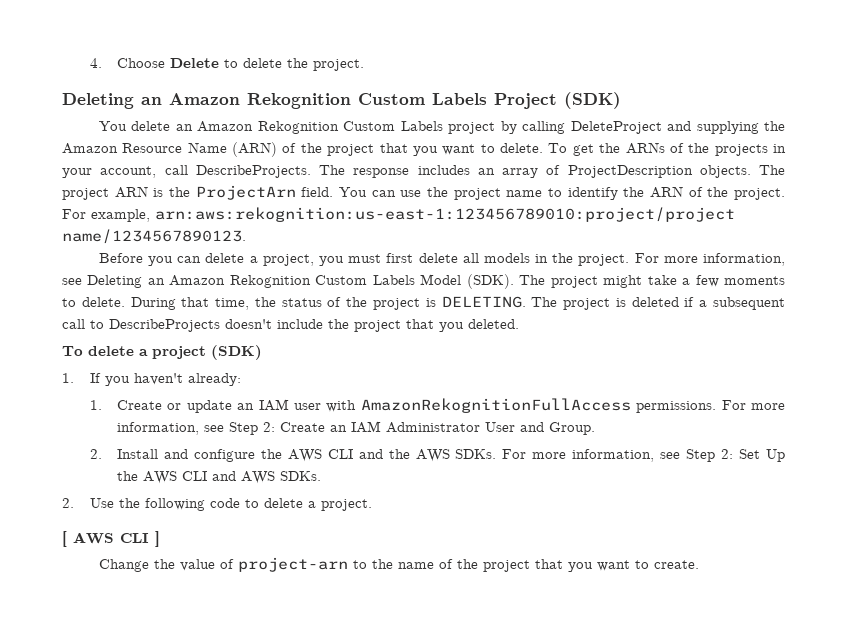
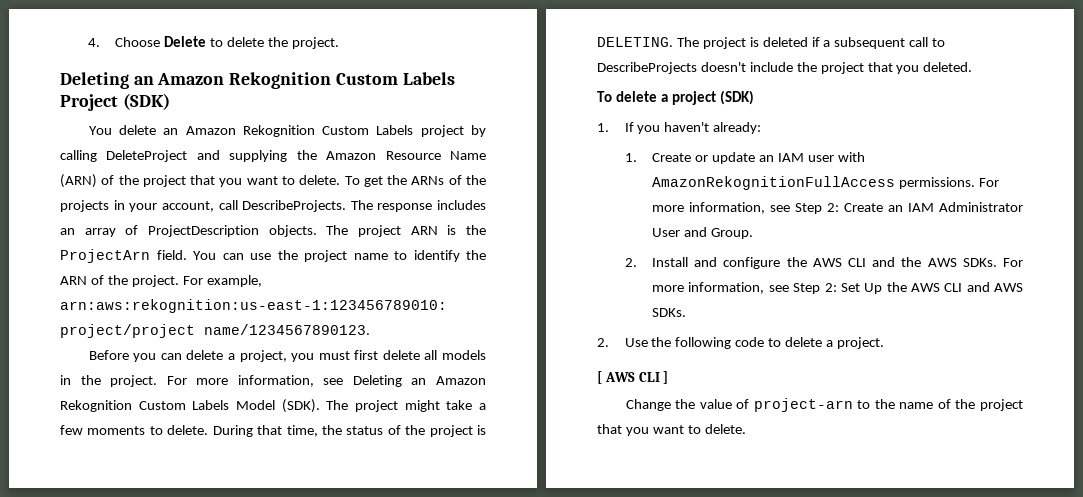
- Change the value of project-arn to the name of the project that you want to create.
+ Change the value of project-arn to the name of the project that you want to delete.

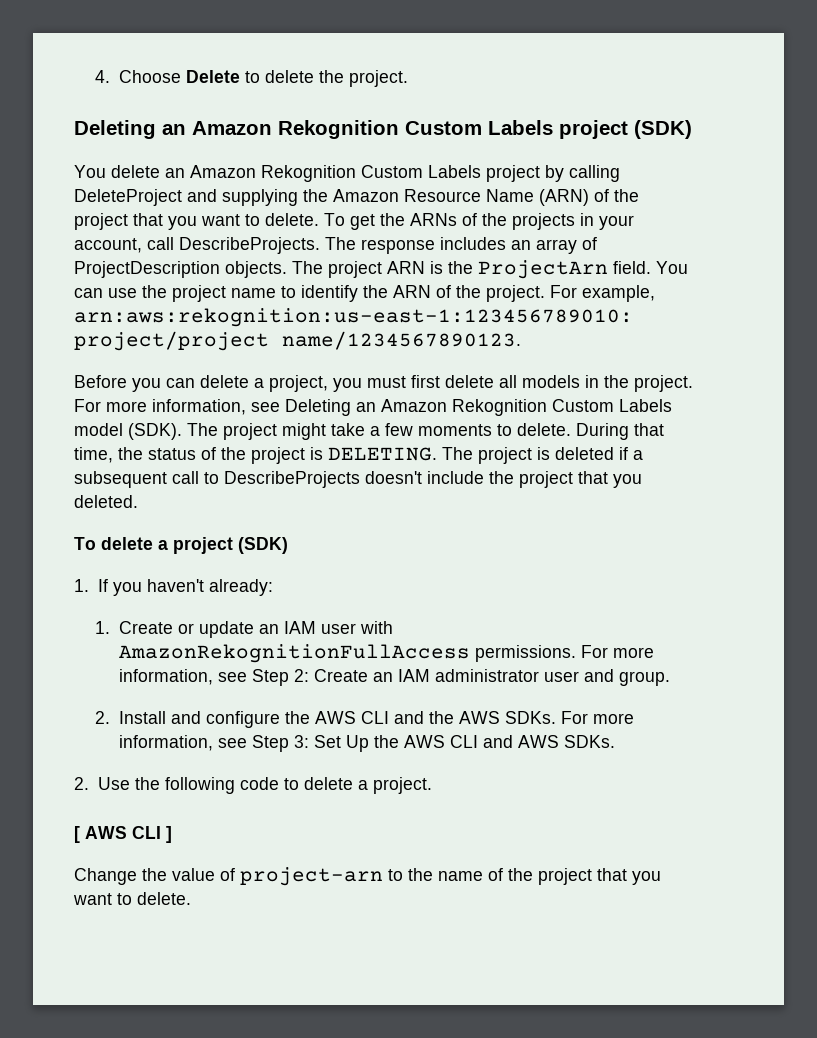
- Deleting an Amazon Rekognition Custom Labels Project (SDK)
+ Deleting an Amazon Rekognition Custom Labels project (SDK)
- For more information, see Deleting an Amazon Rekognition Custom Labels Model (SDK).
+ For more information, see Deleting an Amazon Rekognition Custom Labels model (SDK).
- For more information, see Step 2: Create an IAM Administrator User and Group.
+ For more information, see Step 2: Create an IAM administrator user and group.
- For more information, see Step 2: Set Up the AWS CLI and AWS SDKs.
+ For more information, see Step 3: Set Up the AWS CLI and AWS SDKs.

